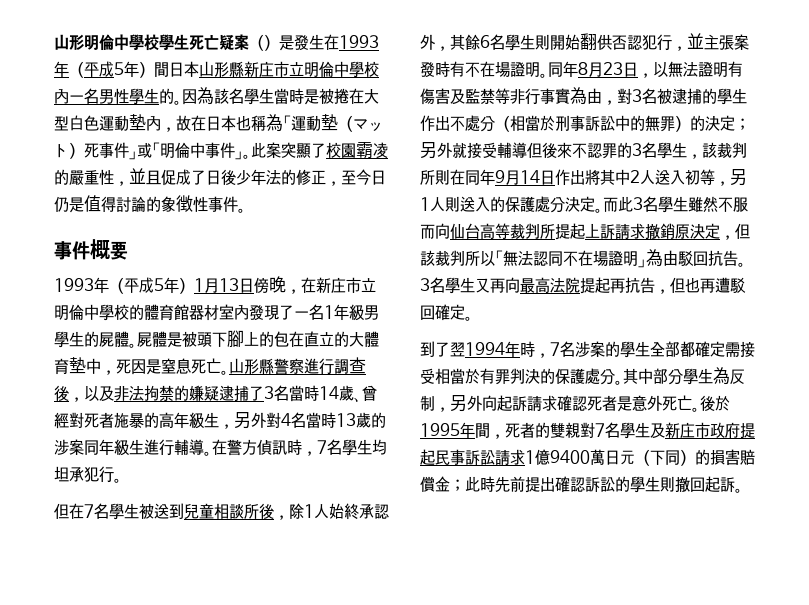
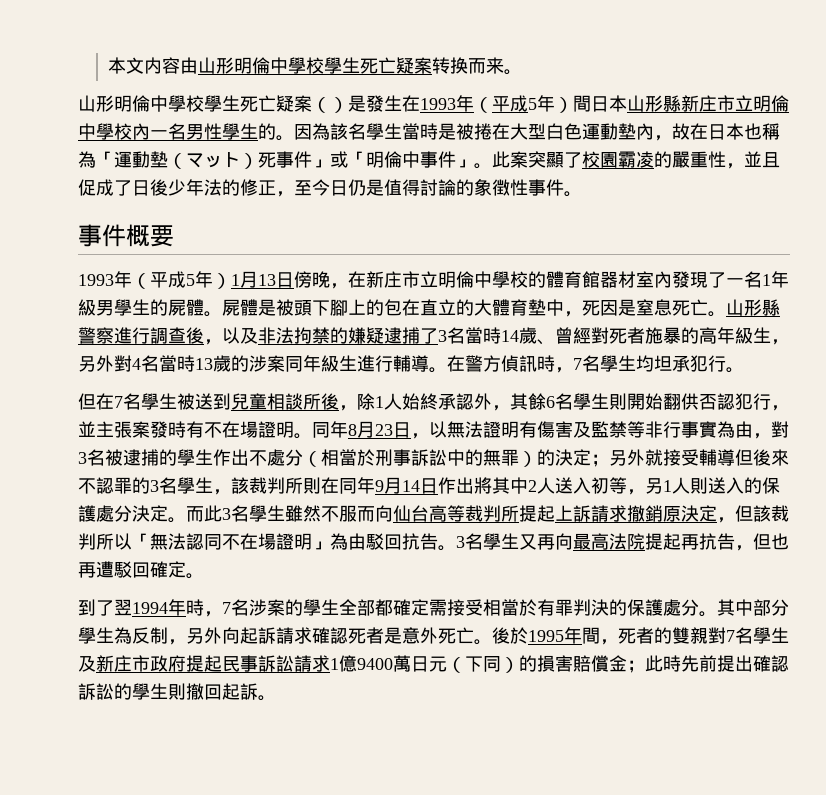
+ 本文内容由山形明倫中學校學生死亡疑案转换而来。

